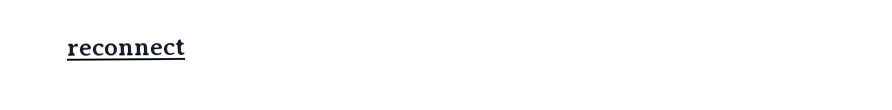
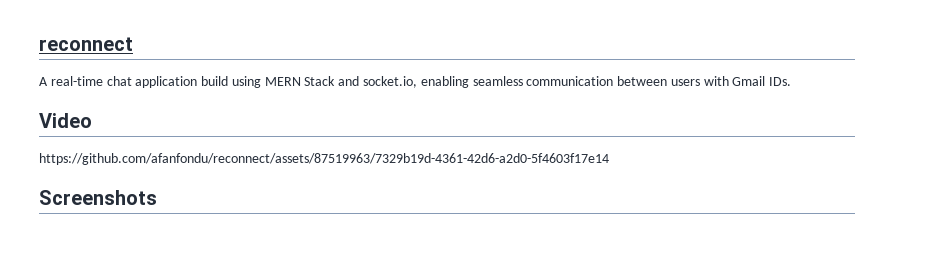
+ A real-time chat application build using MERN Stack and socket.io, enabling seamless communication between users with Gmail IDs.
+ Video
+ https://github.com/afanfondu/reconnect/assets/87519963/7329b19d-4361-42d6-a2d0-5f4603f17e14
+ Screenshots

